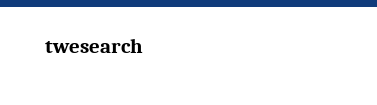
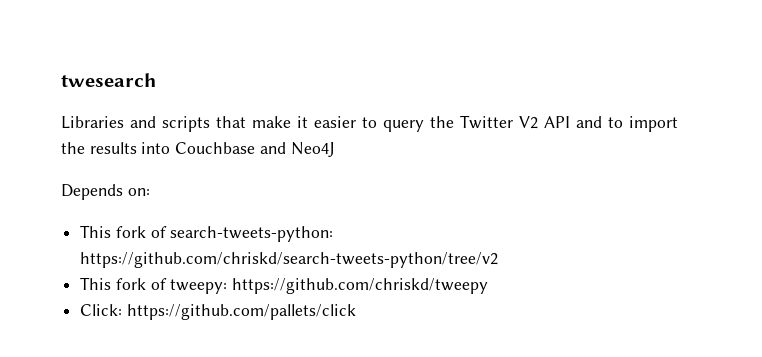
+ Libraries and scripts that make it easier to query the Twitter V2 API and to import the results into Couchbase and Neo4J
+ Depends on:
+ This fork of search-tweets-python: https://github.com/chriskd/search-tweets-python/tree/v2
+ This fork of tweepy: https://github.com/chriskd/tweepy
+ Click: https://github.com/pallets/click

